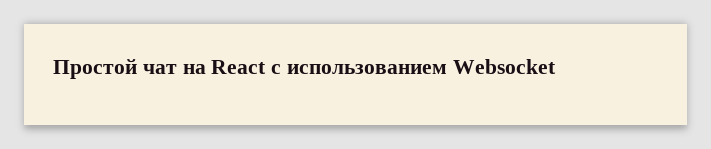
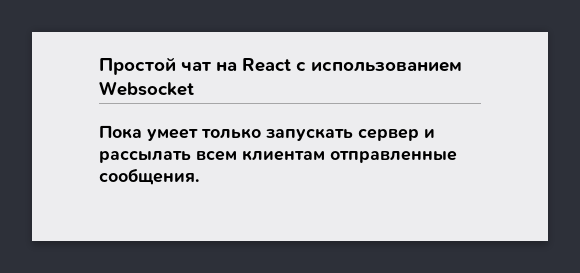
+ Пока умеет только запускать сервер и рассылать всем клиентам отправленные сообщения.

